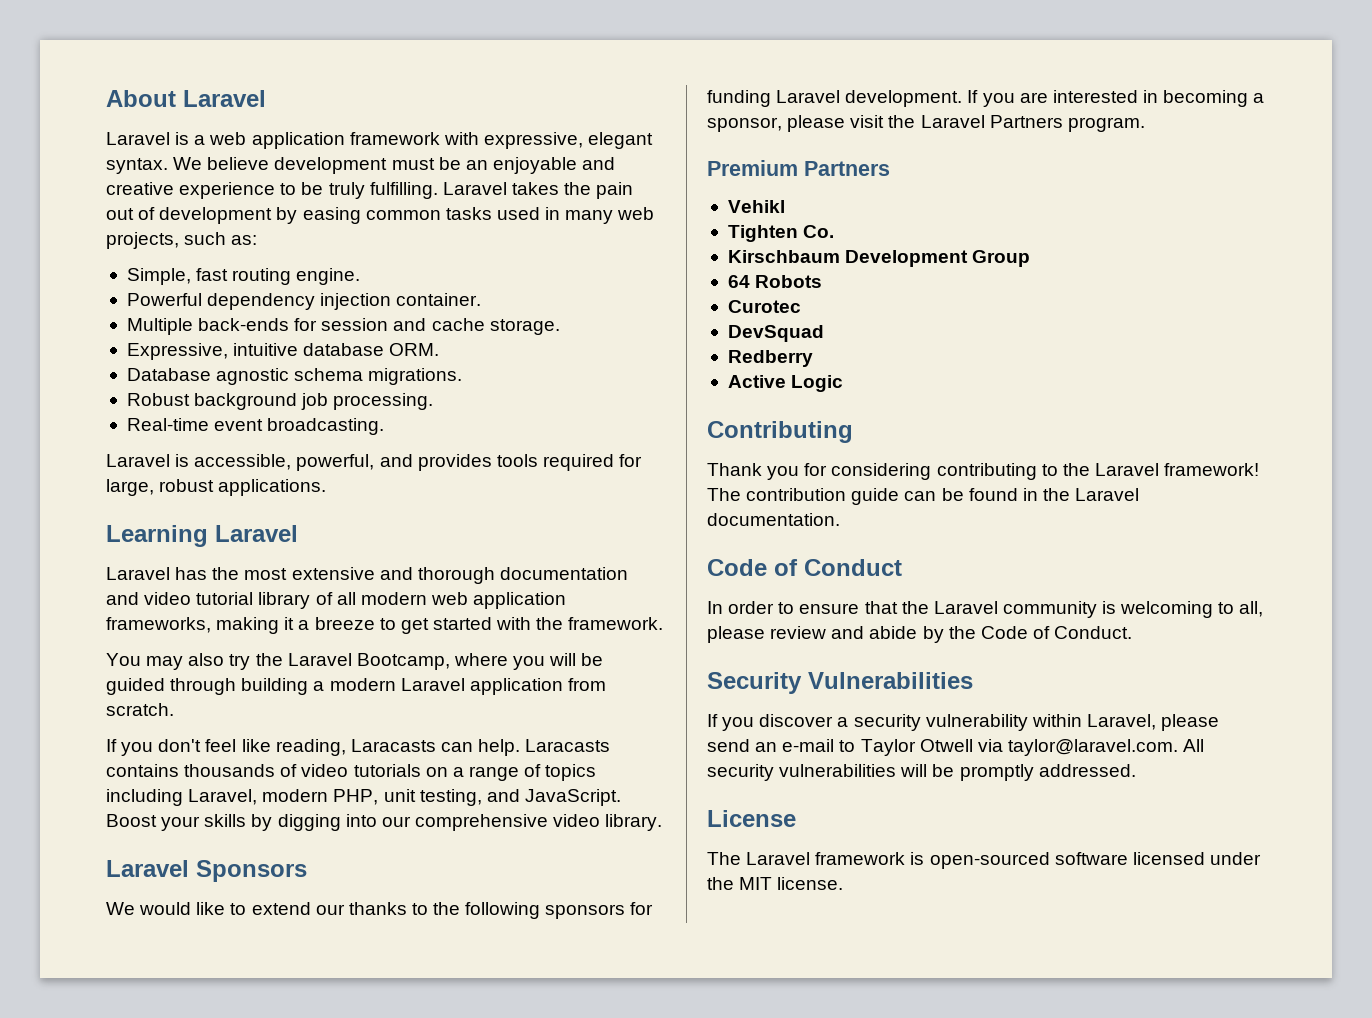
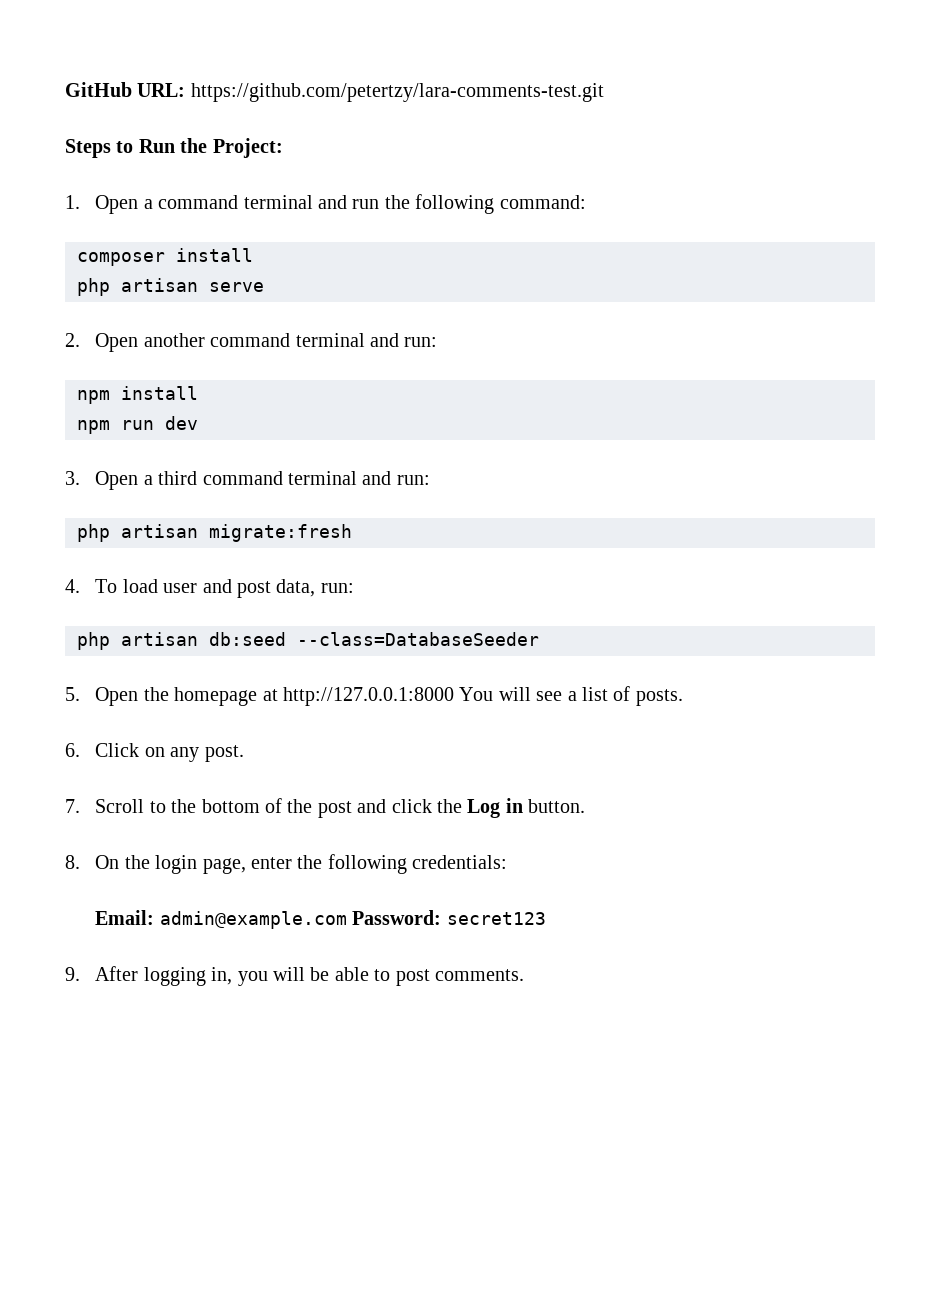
- About Laravel
- Laravel is a web application framework with expressive, elegant syntax. We believe development must be an enjoyable and creative experience to be truly fulfilling. Laravel takes the pain out of development by easing common tasks used in many web projects, such as:
- Simple, fast routing engine.
- Powerful dependency injection container.
- Multiple back-ends for session and cache storage.
- Expressive, intuitive database ORM.
- Database agnostic schema migrations.
- Robust background job processing.
- Real-time event broadcasting.
- Laravel is accessible, powerful, and provides tools required for large, robust applications.
- Learning Laravel
- Laravel has the most extensive and thorough documentation and video tutorial library of all modern web application frameworks, making it a breeze to get started with the framework.
- You may also try the Laravel Bootcamp, where you will be guided through building a modern Laravel application from scratch.
- If you don't feel like reading, Laracasts can help. Laracasts contains thousands of video tutorials on a range of topics including Laravel, modern PHP, unit testing, and JavaScript. Boost your skills by digging into our comprehensive video library.
- Laravel Sponsors
- We would like to extend our thanks to the following sponsors for funding Laravel development. If you are interested in becoming a sponsor, please visit the Laravel Partners program.
- Premium Partners
- Vehikl
- Tighten Co.
- Kirschbaum Development Group
- 64 Robots
- Curotec
- DevSquad
- Redberry
- Active Logic
- Contributing
- Thank you for considering contributing to the Laravel framework! The contribution guide can be found in the Laravel documentation.
- Code of Conduct
- In order to ensure that the Laravel community is welcoming to all, please review and abide by the Code of Conduct.
- Security Vulnerabilities
- If you discover a security vulnerability within Laravel, please send an e-mail to Taylor Otwell via taylor@laravel.com. All security vulnerabilities will be promptly addressed.
- License
- The Laravel framework is open-sourced software licensed under the MIT license.
+ GitHub URL: https://github.com/petertzy/lara-comments-test.git
+ Steps to Run the Project:
+ 1. Open a command terminal and run the following command:
+ composer install
+ php artisan serve
+ 2. Open another command terminal and run:
+ npm install
+ npm run dev
+ 3. Open a third command terminal and run:
+ php artisan migrate:fresh
+ 4. To load user and post data, run:
+ php artisan db:seed --class=DatabaseSeeder
+ 5. Open the homepage at http://127.0.0.1:8000 You will see a list of posts.
+ 6. Click on any post.
+ 7. Scroll to the bottom of the post and click the Log in button.
+ 8. On the login page, enter the following credentials:
+ Email: admin@example.com Password: secret123
+ 9. After logging in, you will be able to post comments.

